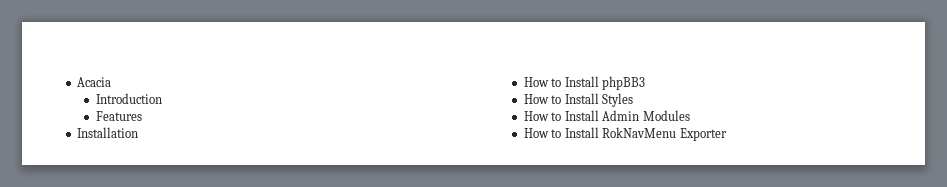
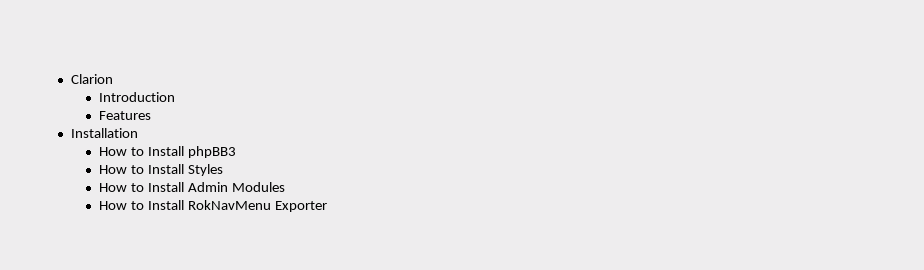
- Acacia
+ Clarion

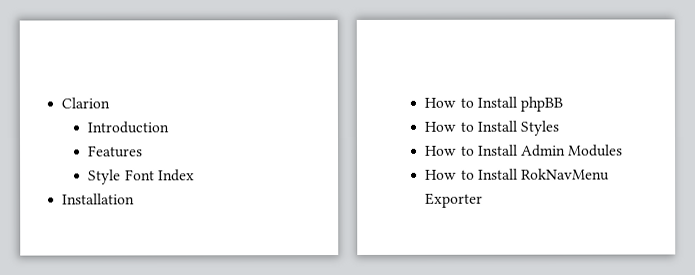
+ Style Font Index
- How to Install phpBB3
+ How to Install phpBB

